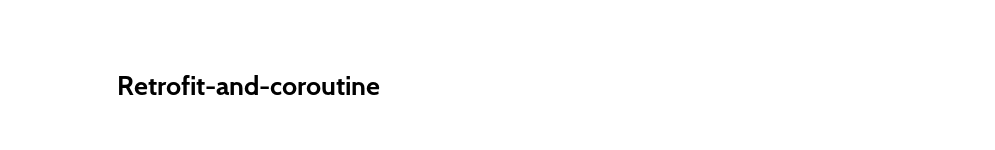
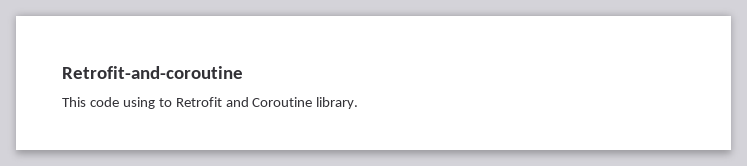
+ This code using to Retrofit and Coroutine library.

